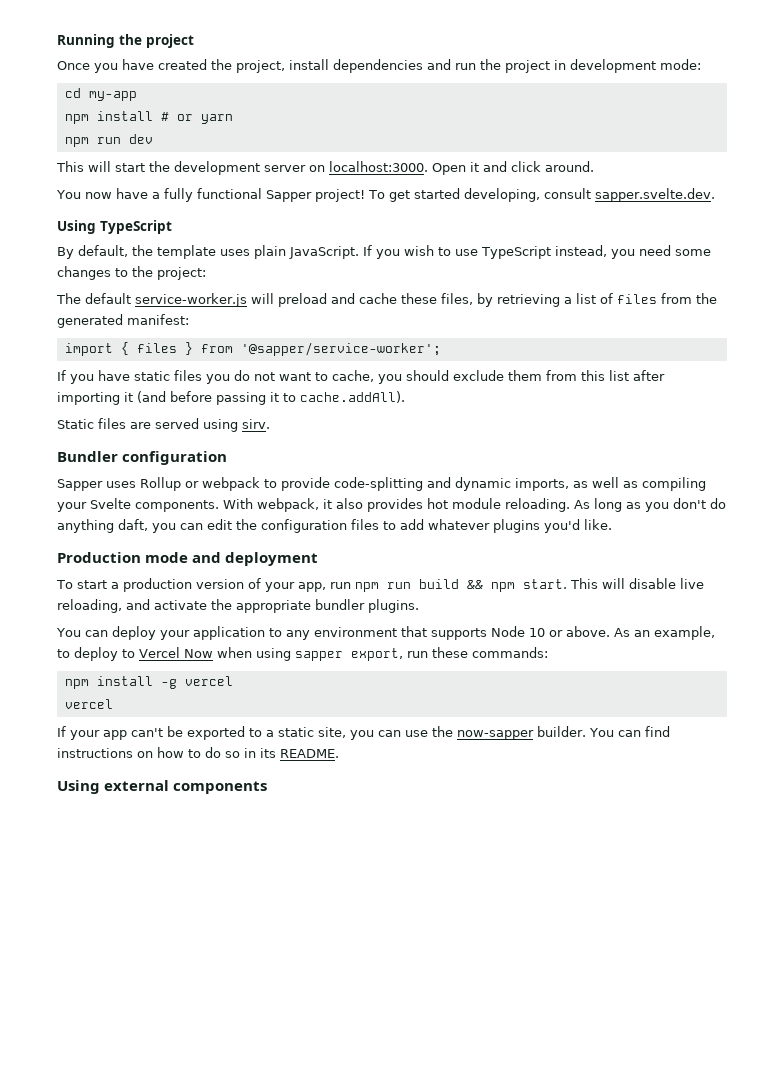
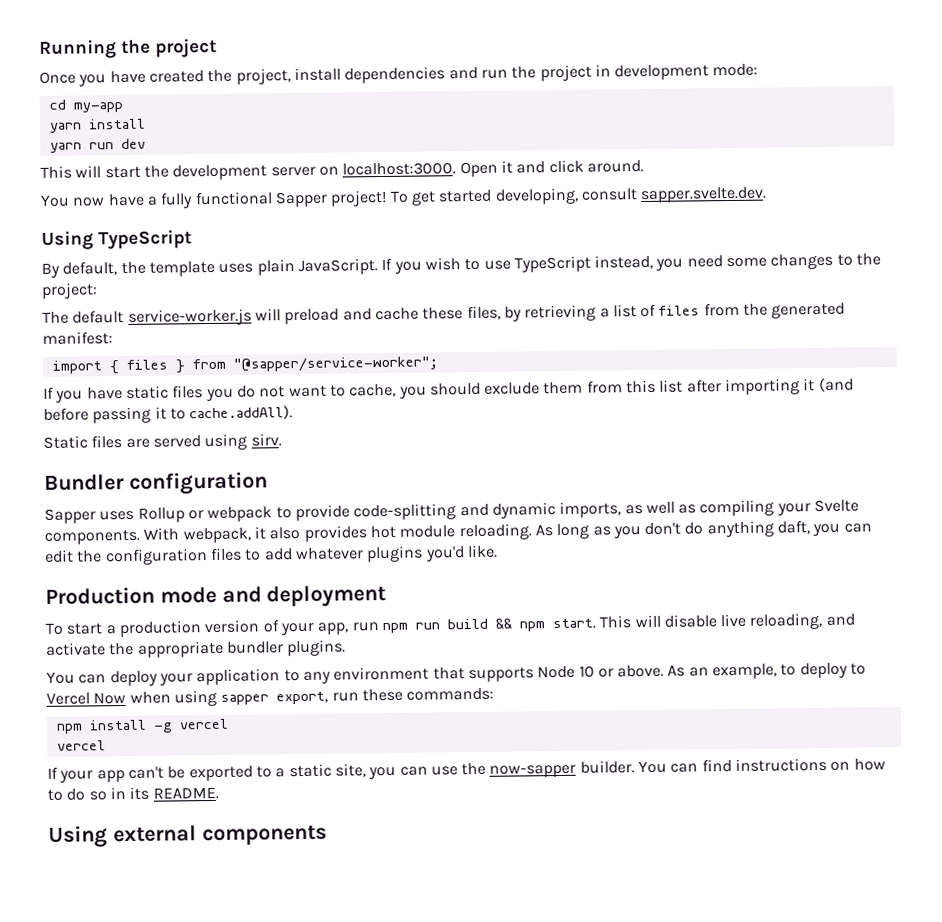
- npm install # or yarn
- npm run dev
+ yarn install
+ yarn run dev
- import { files } from '@sapper/service-worker';
+ import { files } from "@sapper/service-worker";

